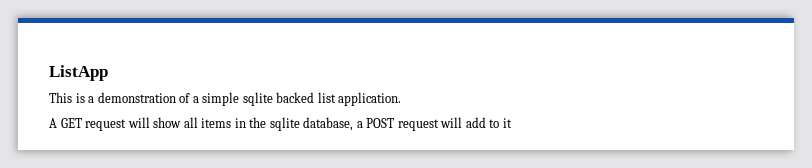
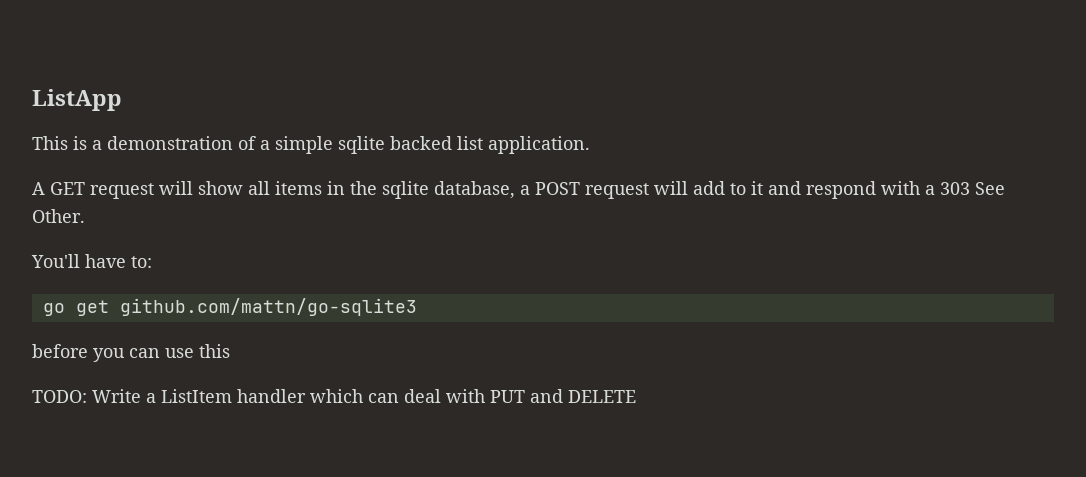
- A GET request will show all items in the sqlite database, a POST request will add to it
+ A GET request will show all items in the sqlite database, a POST request will add to it and respond with a 303 See Other.
+ You'll have to:
+ go get github.com/mattn/go-sqlite3
+ before you can use this
+ TODO: Write a ListItem handler which can deal with PUT and DELETE

